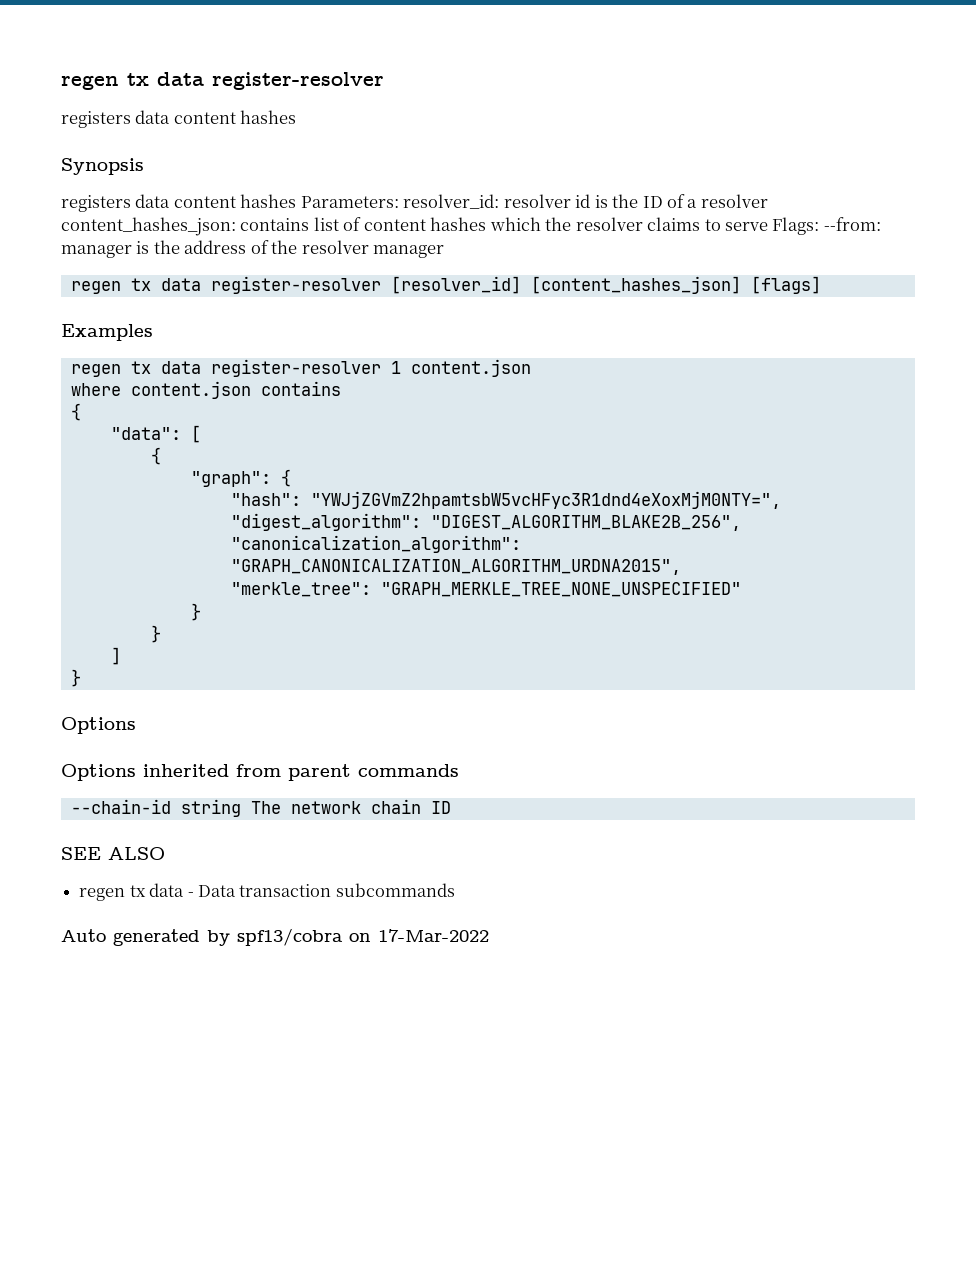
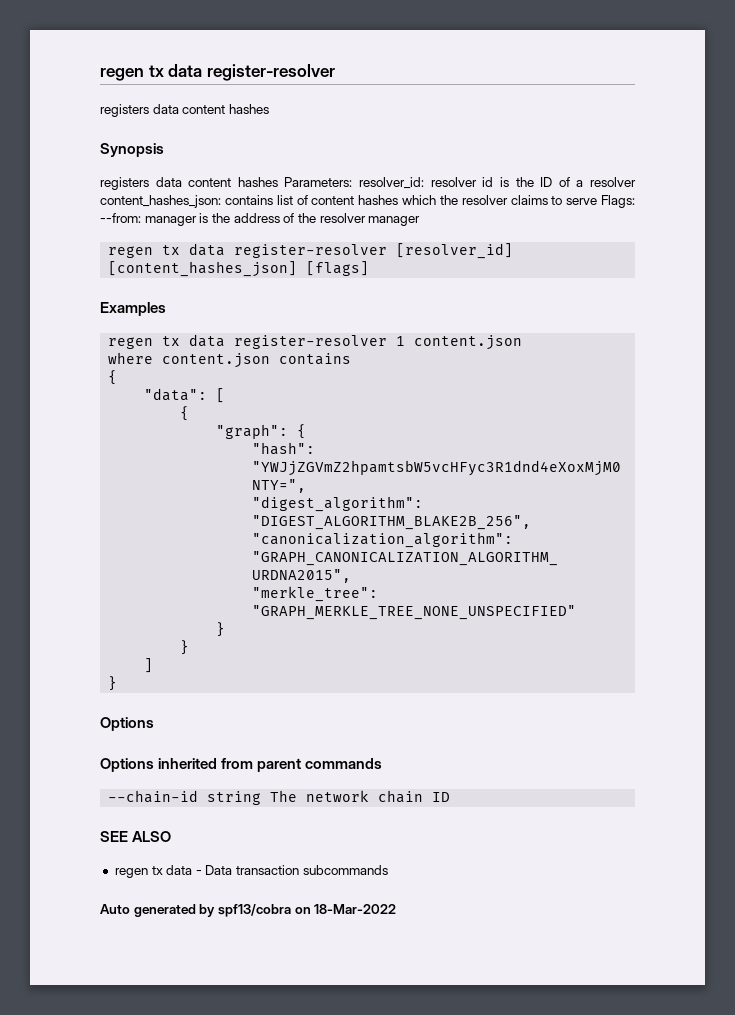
- Auto generated by spf13/cobra on 17-Mar-2022
+ Auto generated by spf13/cobra on 18-Mar-2022

